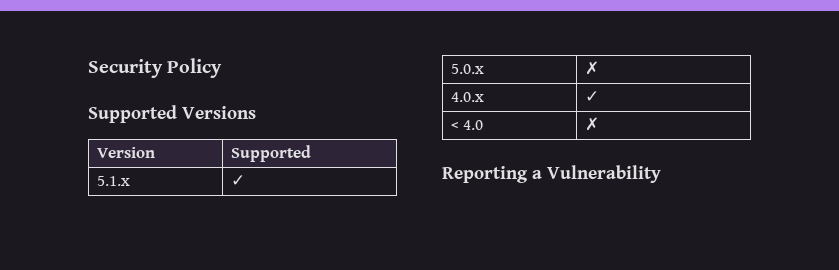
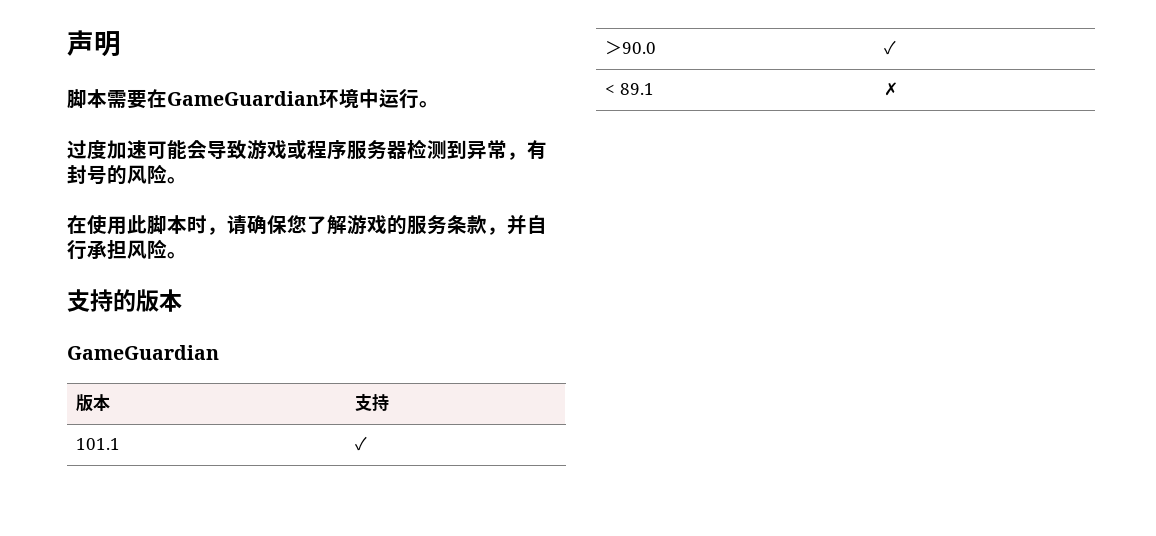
- Security Policy
- Supported Versions
- Version | Supported
- 5.1.x | ✓
- 5.0.x | ✗
- 4.0.x | ✓
+ 声明
+ 脚本需要在GameGuardian环境中运行。
+ 过度加速可能会导致游戏或程序服务器检测到异常，有封号的风险。
+ 在使用此脚本时，请确保您了解游戏的服务条款，并自行承担风险。
+ 支持的版本
+ GameGuardian
+ 版本 | 支持
+ 101.1 | ✓
+ ＞90.0 | ✓
- < 4.0 | ✗
- Reporting a Vulnerability
+ < 89.1 | ✗

